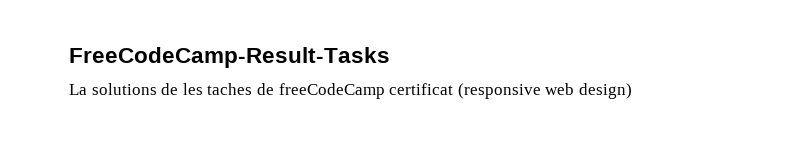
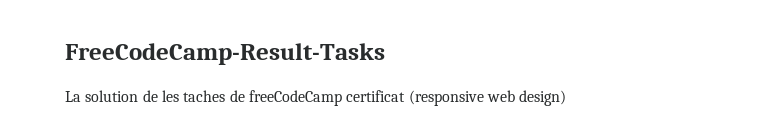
- La solutions de les taches de freeCodeCamp certificat (responsive web design)
+ La solution de les taches de freeCodeCamp certificat (responsive web design)

